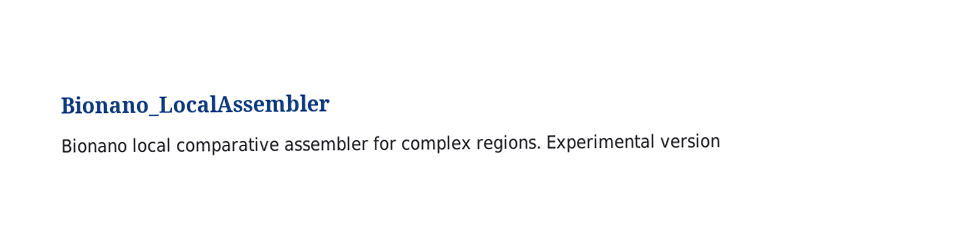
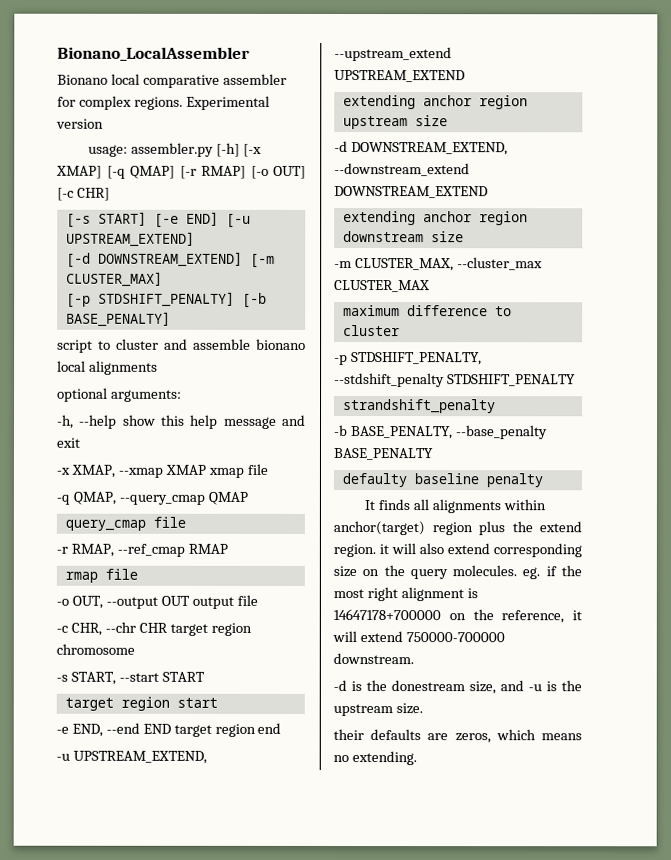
+ usage: assembler.py [-h] [-x XMAP] [-q QMAP] [-r RMAP] [-o OUT] [-c CHR]
+ [-s START] [-e END] [-u UPSTREAM_EXTEND]
+ [-d DOWNSTREAM_EXTEND] [-m CLUSTER_MAX]
+ [-p STDSHIFT_PENALTY] [-b BASE_PENALTY]
+ script to cluster and assemble bionano local alignments
+ optional arguments:
+ -h, --help show this help message and exit
+ -x XMAP, --xmap XMAP xmap file
+ -q QMAP, --query_cmap QMAP
+ query_cmap file
+ -r RMAP, --ref_cmap RMAP
+ rmap file
+ -o OUT, --output OUT output file
+ -c CHR, --chr CHR target region chromosome
+ -s START, --start START
+ target region start
+ -e END, --end END target region end
+ -u UPSTREAM_EXTEND, --upstream_extend UPSTREAM_EXTEND
+ extending anchor region upstream size
+ -d DOWNSTREAM_EXTEND, --downstream_extend DOWNSTREAM_EXTEND
+ extending anchor region downstream size
+ -m CLUSTER_MAX, --cluster_max CLUSTER_MAX
+ maximum difference to cluster
+ -p STDSHIFT_PENALTY, --stdshift_penalty STDSHIFT_PENALTY
+ strandshift_penalty
+ -b BASE_PENALTY, --base_penalty BASE_PENALTY
+ defaulty baseline penalty
+ It finds all alignments within anchor(target) region plus the extend region. it will also extend corresponding size on the query molecules. eg. if the most right alignment is 14647178+700000 on the reference, it will extend 750000-700000 downstream.
+ -d is the donestream size, and -u is the upstream size.
+ their defaults are zeros, which means no extending.

